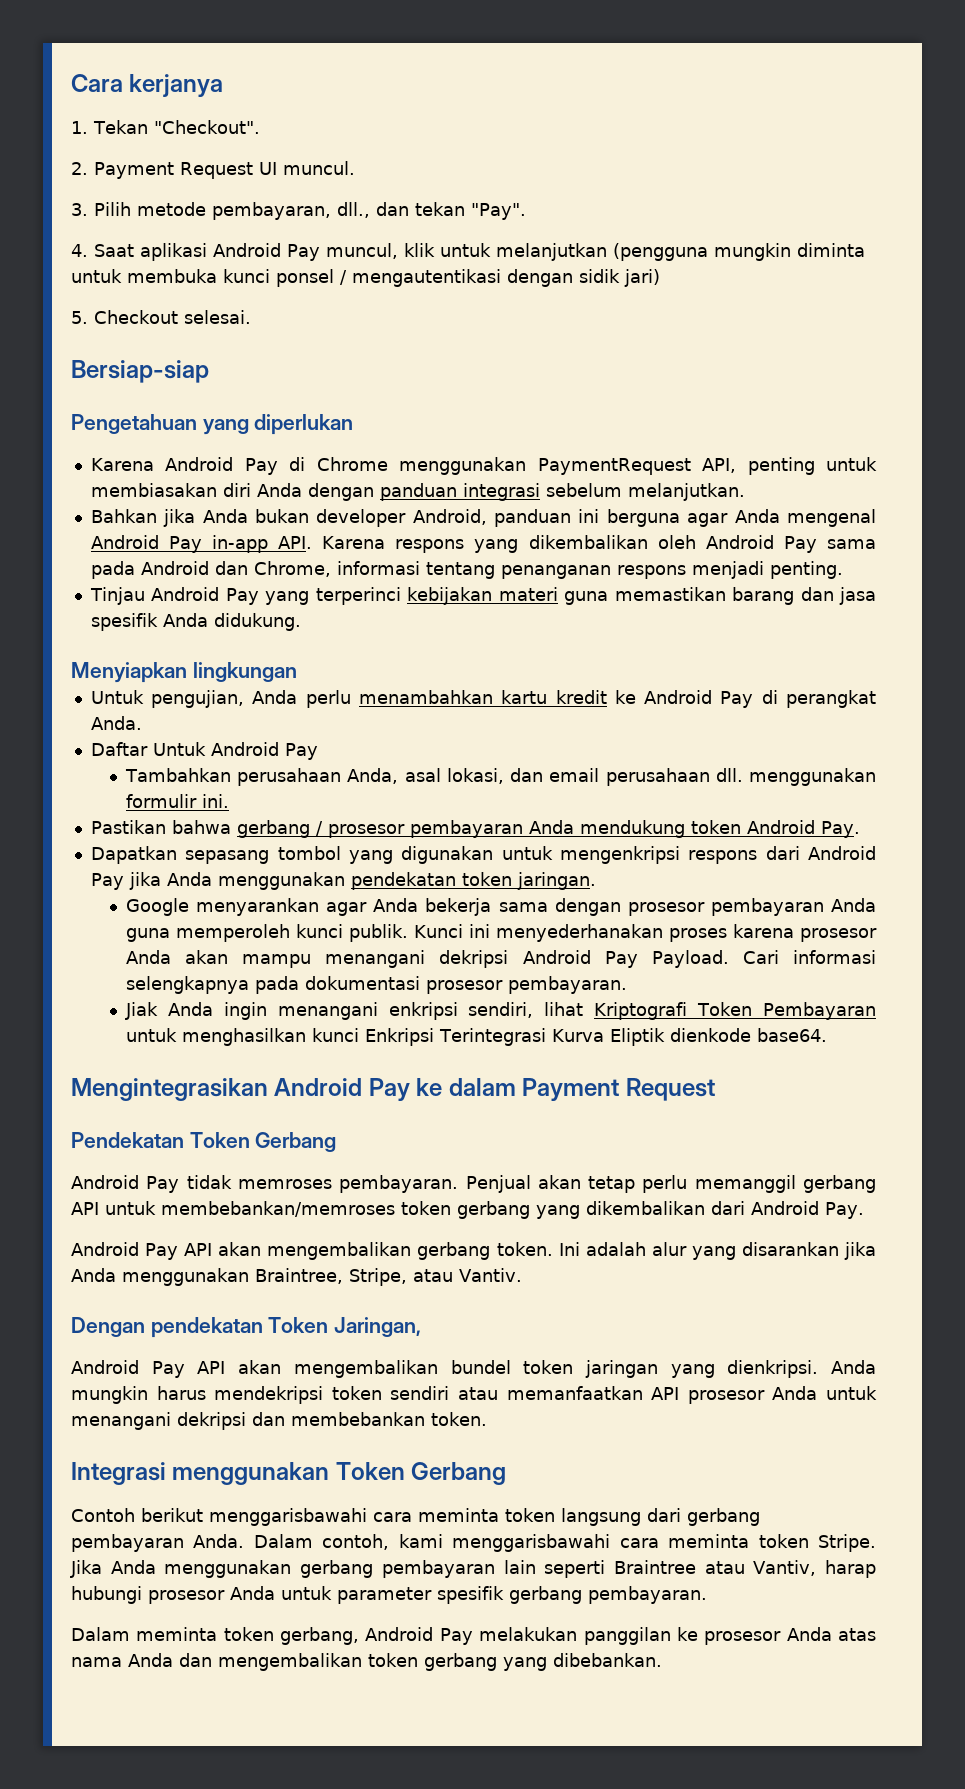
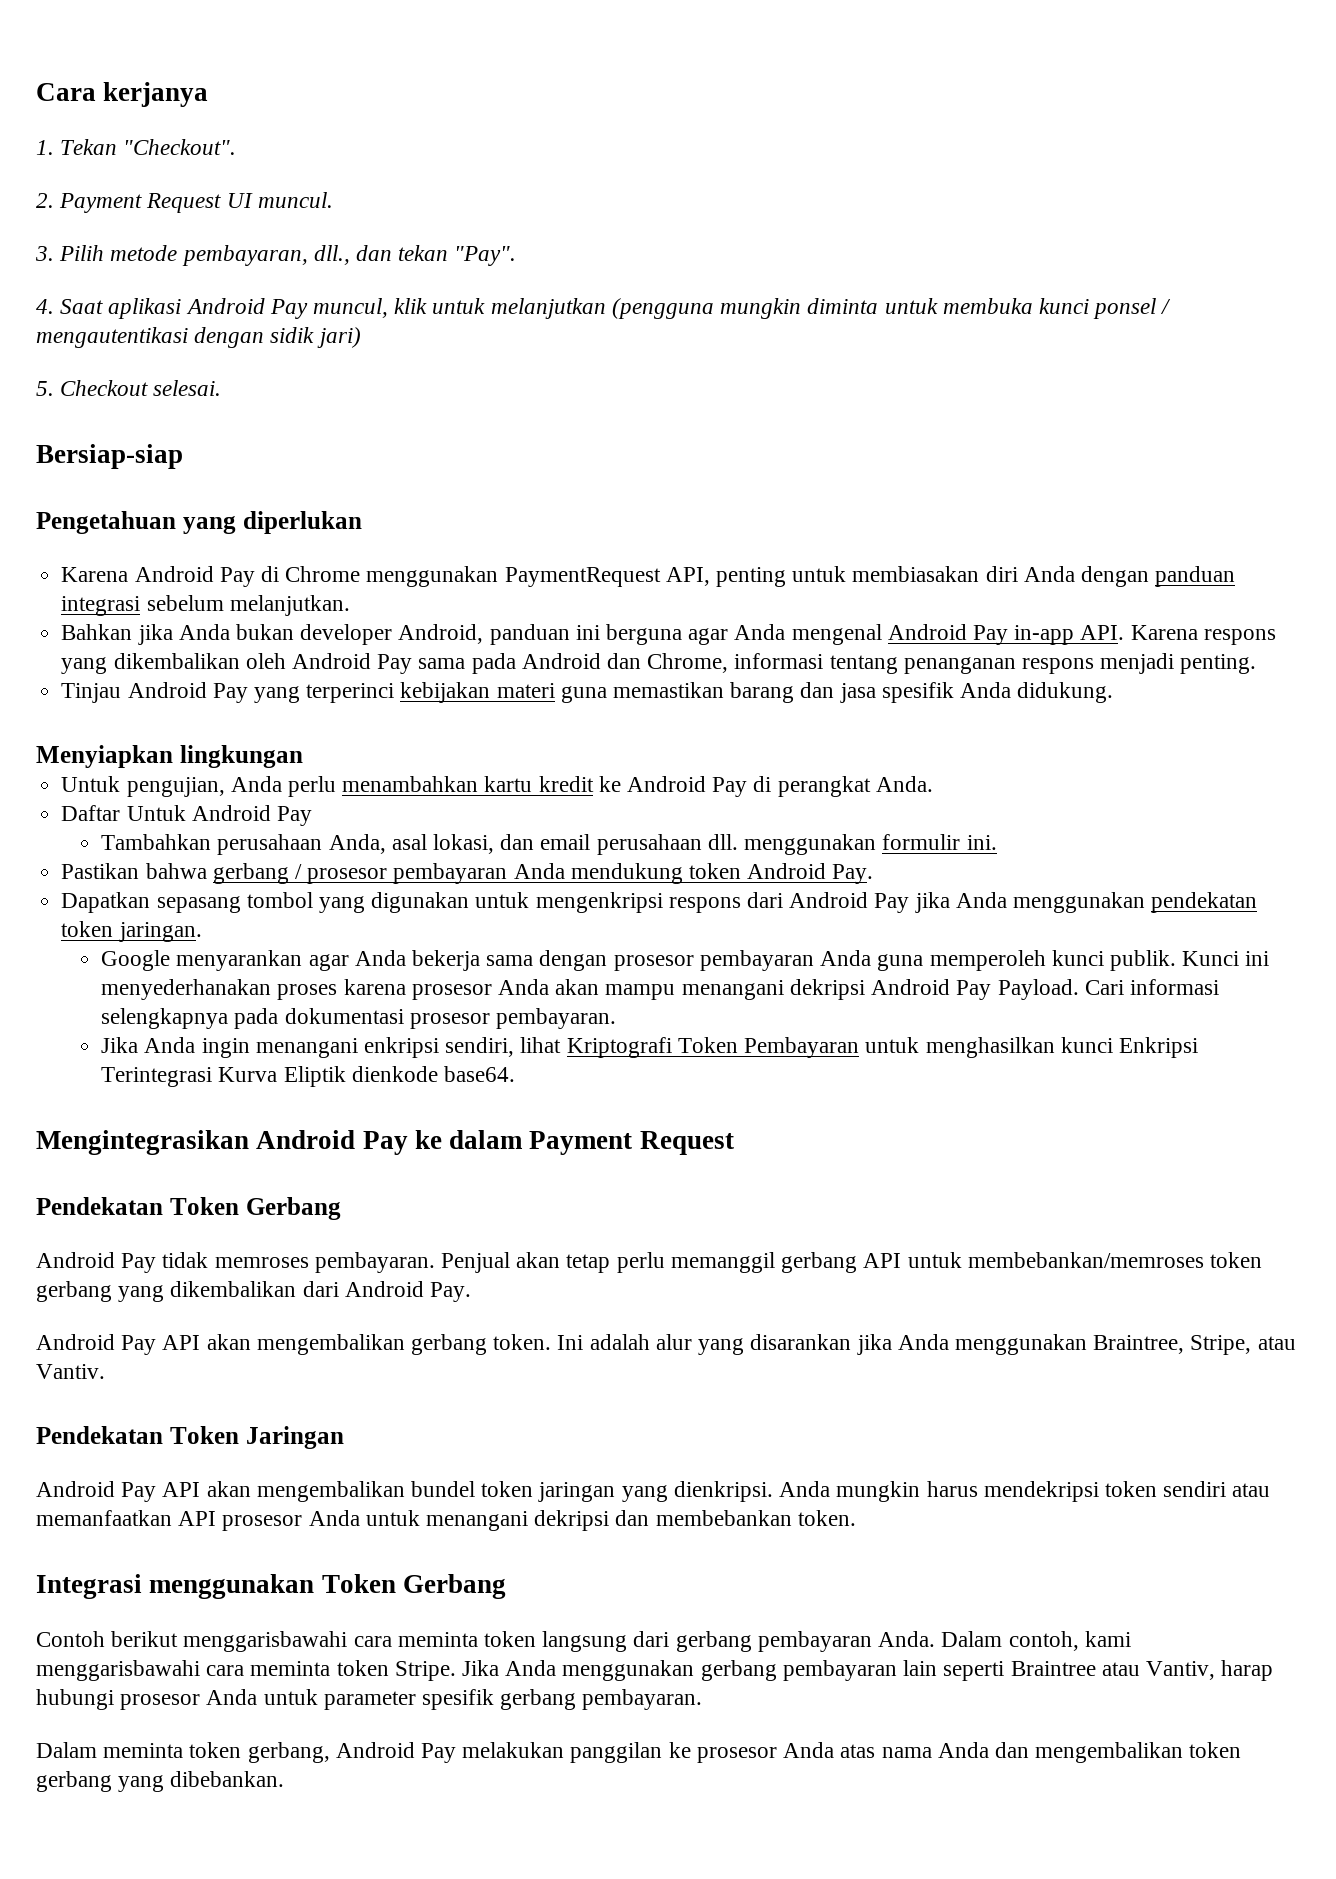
- Jiak Anda ingin menangani enkripsi sendiri, lihat Kriptografi Token Pembayaran untuk menghasilkan kunci Enkripsi Terintegrasi Kurva Eliptik dienkode base64.
+ Jika Anda ingin menangani enkripsi sendiri, lihat Kriptografi Token Pembayaran untuk menghasilkan kunci Enkripsi Terintegrasi Kurva Eliptik dienkode base64.
- Dengan pendekatan Token Jaringan,
+ Pendekatan Token Jaringan

